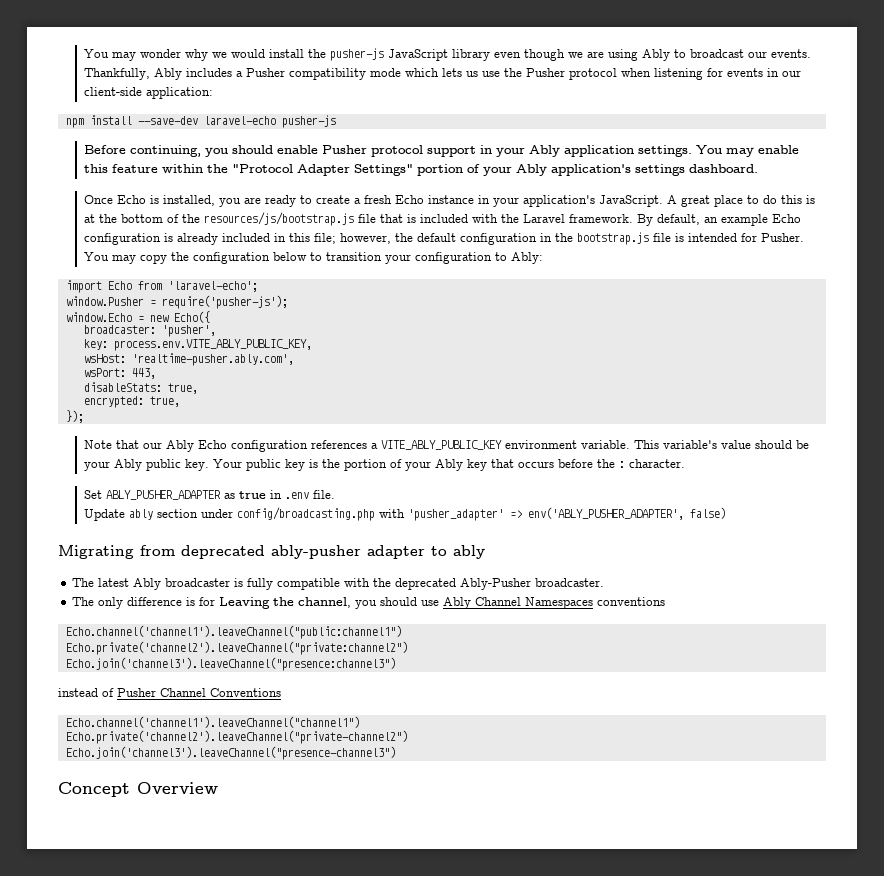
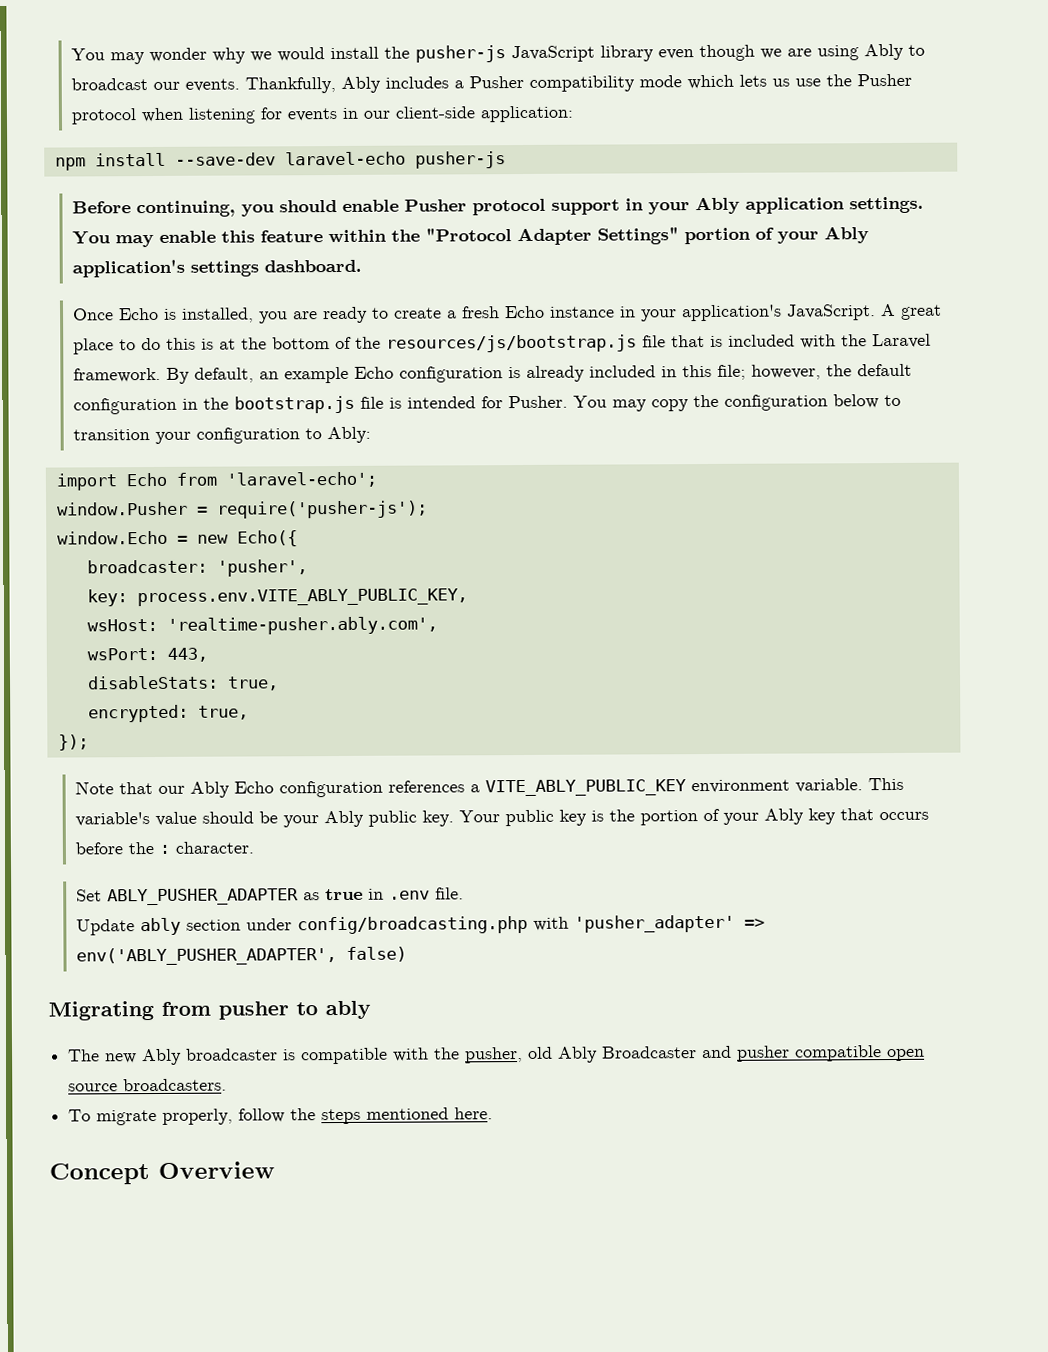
- Migrating from deprecated ably-pusher adapter to ably
+ Migrating from pusher to ably
- The latest Ably broadcaster is fully compatible with the deprecated Ably-Pusher broadcaster.
- The only difference is for Leaving the channel, you should use Ably Channel Namespaces conventions
- Echo.channel('channel1').leaveChannel("public:channel1")
- Echo.private('channel2').leaveChannel("private:channel2")
- Echo.join('channel3').leaveChannel("presence:channel3")
- instead of Pusher Channel Conventions
- Echo.channel('channel1').leaveChannel("channel1")
- Echo.private('channel2').leaveChannel("private-channel2")
- Echo.join('channel3').leaveChannel("presence-channel3")
+ The new Ably broadcaster is compatible with the pusher, old Ably Broadcaster and pusher compatible open source broadcasters.
+ To migrate properly, follow the steps mentioned here.

